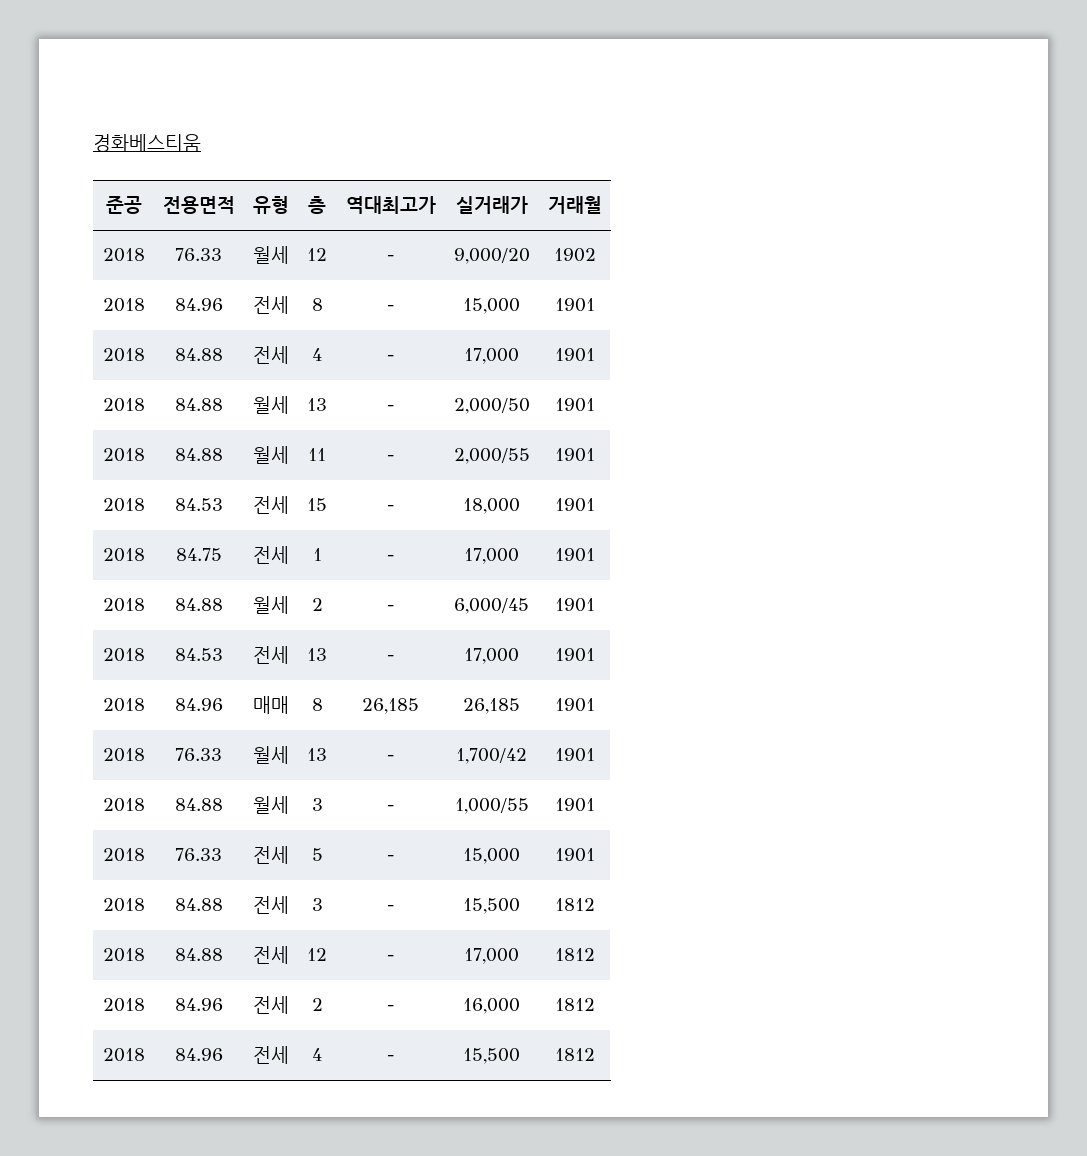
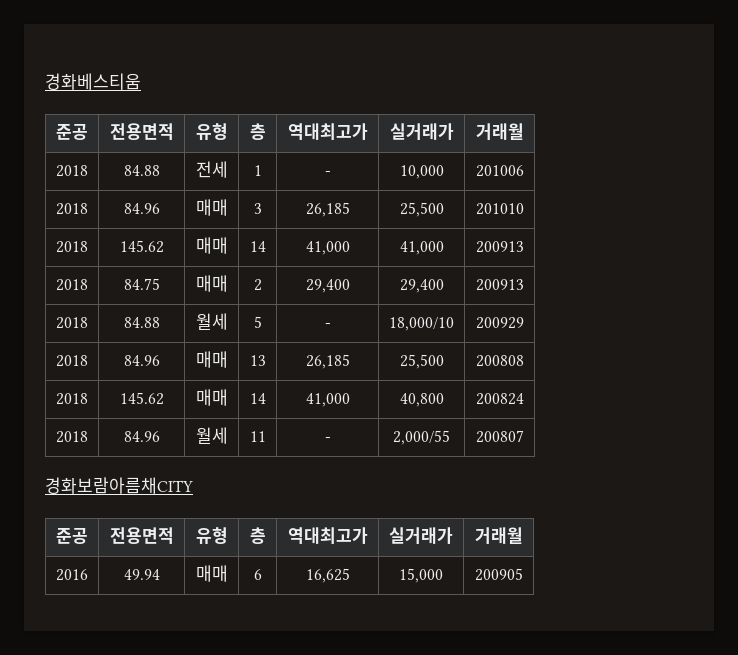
- 2018 | 76.33 | 월세 | 12 | - | 9,000/20 | 1902
- 2018 | 84.96 | 전세 | 8 | - | 15,000 | 1901
- 2018 | 84.88 | 전세 | 4 | - | 17,000 | 1901
- 2018 | 84.88 | 월세 | 13 | - | 2,000/50 | 1901
- 2018 | 84.88 | 월세 | 11 | - | 2,000/55 | 1901
- 2018 | 84.53 | 전세 | 15 | - | 18,000 | 1901
- 2018 | 84.75 | 전세 | 1 | - | 17,000 | 1901
- 2018 | 84.88 | 월세 | 2 | - | 6,000/45 | 1901
- 2018 | 84.53 | 전세 | 13 | - | 17,000 | 1901
- 2018 | 84.96 | 매매 | 8 | 26,185 | 26,185 | 1901
- 2018 | 76.33 | 월세 | 13 | - | 1,700/42 | 1901
- 2018 | 84.88 | 월세 | 3 | - | 1,000/55 | 1901
- 2018 | 76.33 | 전세 | 5 | - | 15,000 | 1901
- 2018 | 84.88 | 전세 | 3 | - | 15,500 | 1812
- 2018 | 84.88 | 전세 | 12 | - | 17,000 | 1812
- 2018 | 84.96 | 전세 | 2 | - | 16,000 | 1812
- 2018 | 84.96 | 전세 | 4 | - | 15,500 | 1812
+ 2018 | 84.88 | 전세 | 1 | - | 10,000 | 201006
+ 2018 | 84.96 | 매매 | 3 | 26,185 | 25,500 | 201010
+ 2018 | 145.62 | 매매 | 14 | 41,000 | 41,000 | 200913
+ 2018 | 84.75 | 매매 | 2 | 29,400 | 29,400 | 200913
+ 2018 | 84.88 | 월세 | 5 | - | 18,000/10 | 200929
+ 2018 | 84.96 | 매매 | 13 | 26,185 | 25,500 | 200808
+ 2018 | 145.62 | 매매 | 14 | 41,000 | 40,800 | 200824
+ 2018 | 84.96 | 월세 | 11 | - | 2,000/55 | 200807
+ 경화보람아름채CITY
+ 준공 | 전용면적 | 유형 | 층 | 역대최고가 | 실거래가 | 거래월
+ 2016 | 49.94 | 매매 | 6 | 16,625 | 15,000 | 200905

